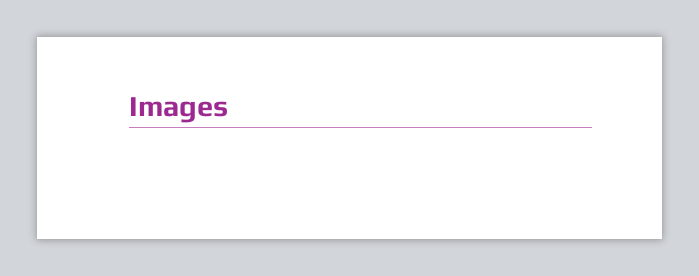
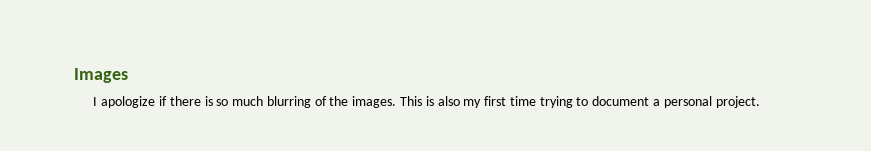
+ I apologize if there is so much blurring of the images. This is also my first time trying to document a personal project.

